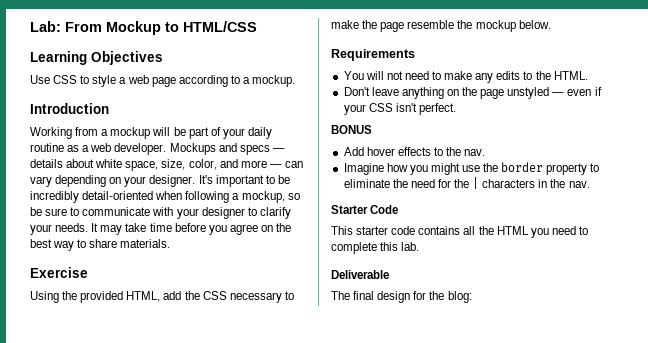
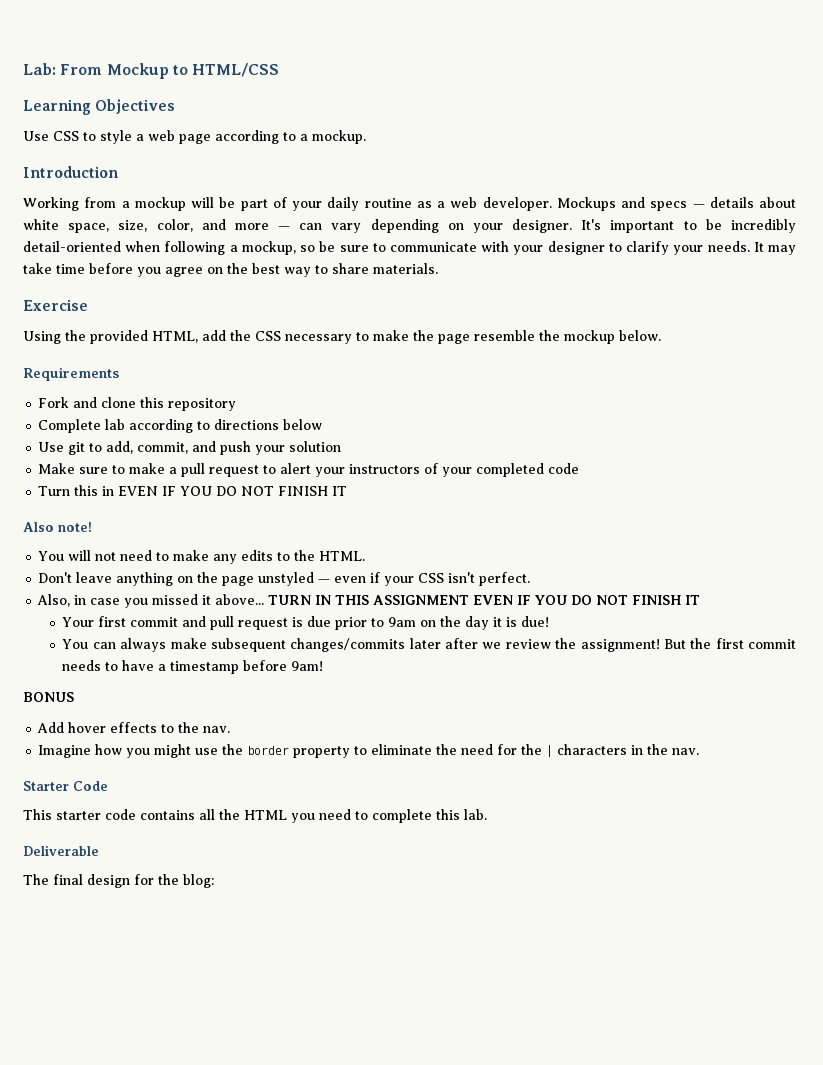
+ Fork and clone this repository
+ Complete lab according to directions below
+ Use git to add, commit, and push your solution
+ Make sure to make a pull request to alert your instructors of your completed code
+ Turn this in EVEN IF YOU DO NOT FINISH IT
+ Also note!
+ Also, in case you missed it above... TURN IN THIS ASSIGNMENT EVEN IF YOU DO NOT FINISH IT
+ Your first commit and pull request is due prior to 9am on the day it is due!
+ You can always make subsequent changes/commits later after we review the assignment! But the first commit needs to have a timestamp before 9am!

